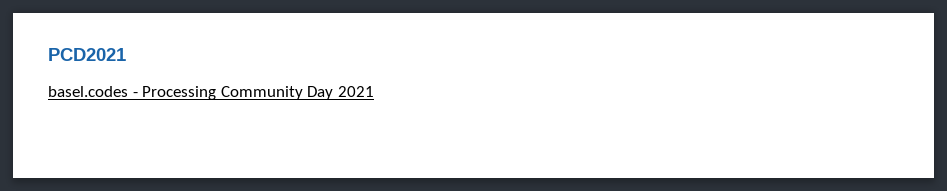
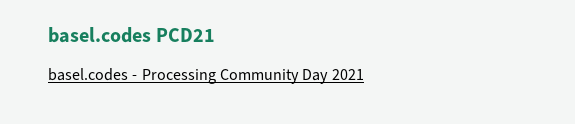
- PCD2021
+ basel.codes PCD21

